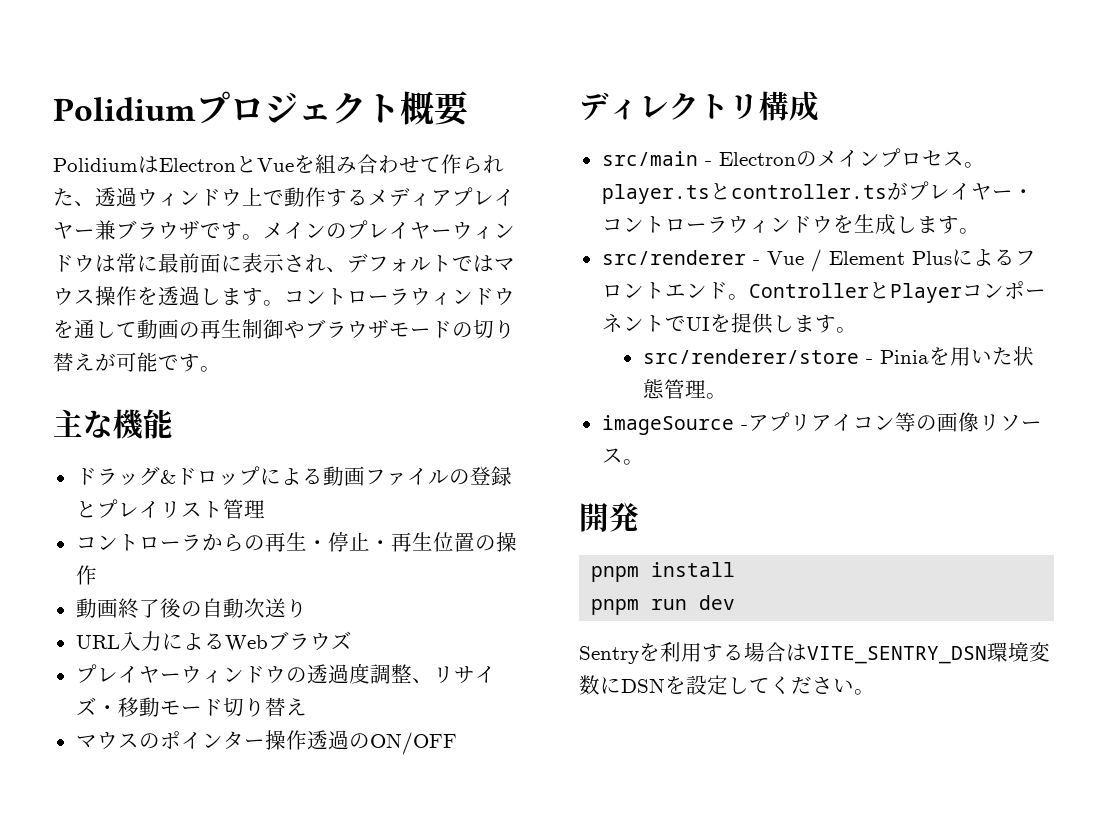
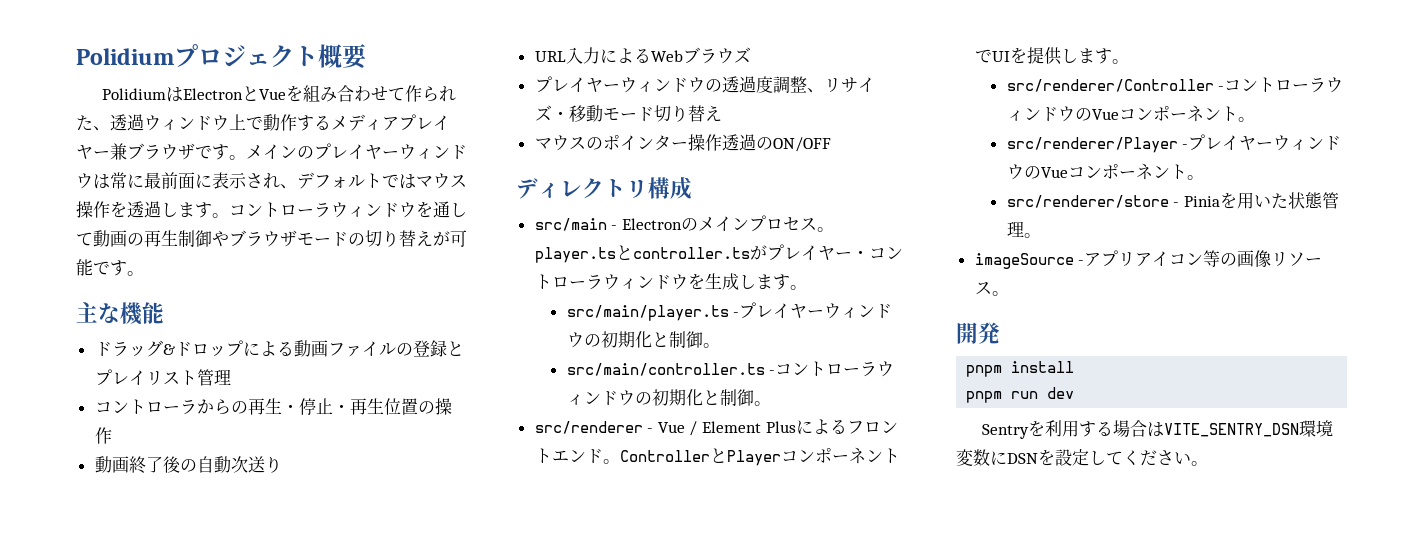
+ src/main/player.ts -プレイヤーウィンドウの初期化と制御。
+ src/main/controller.ts -コントローラウィンドウの初期化と制御。
+ src/renderer/Controller -コントローラウィンドウのVueコンポーネント。
+ src/renderer/Player -プレイヤーウィンドウのVueコンポーネント。

